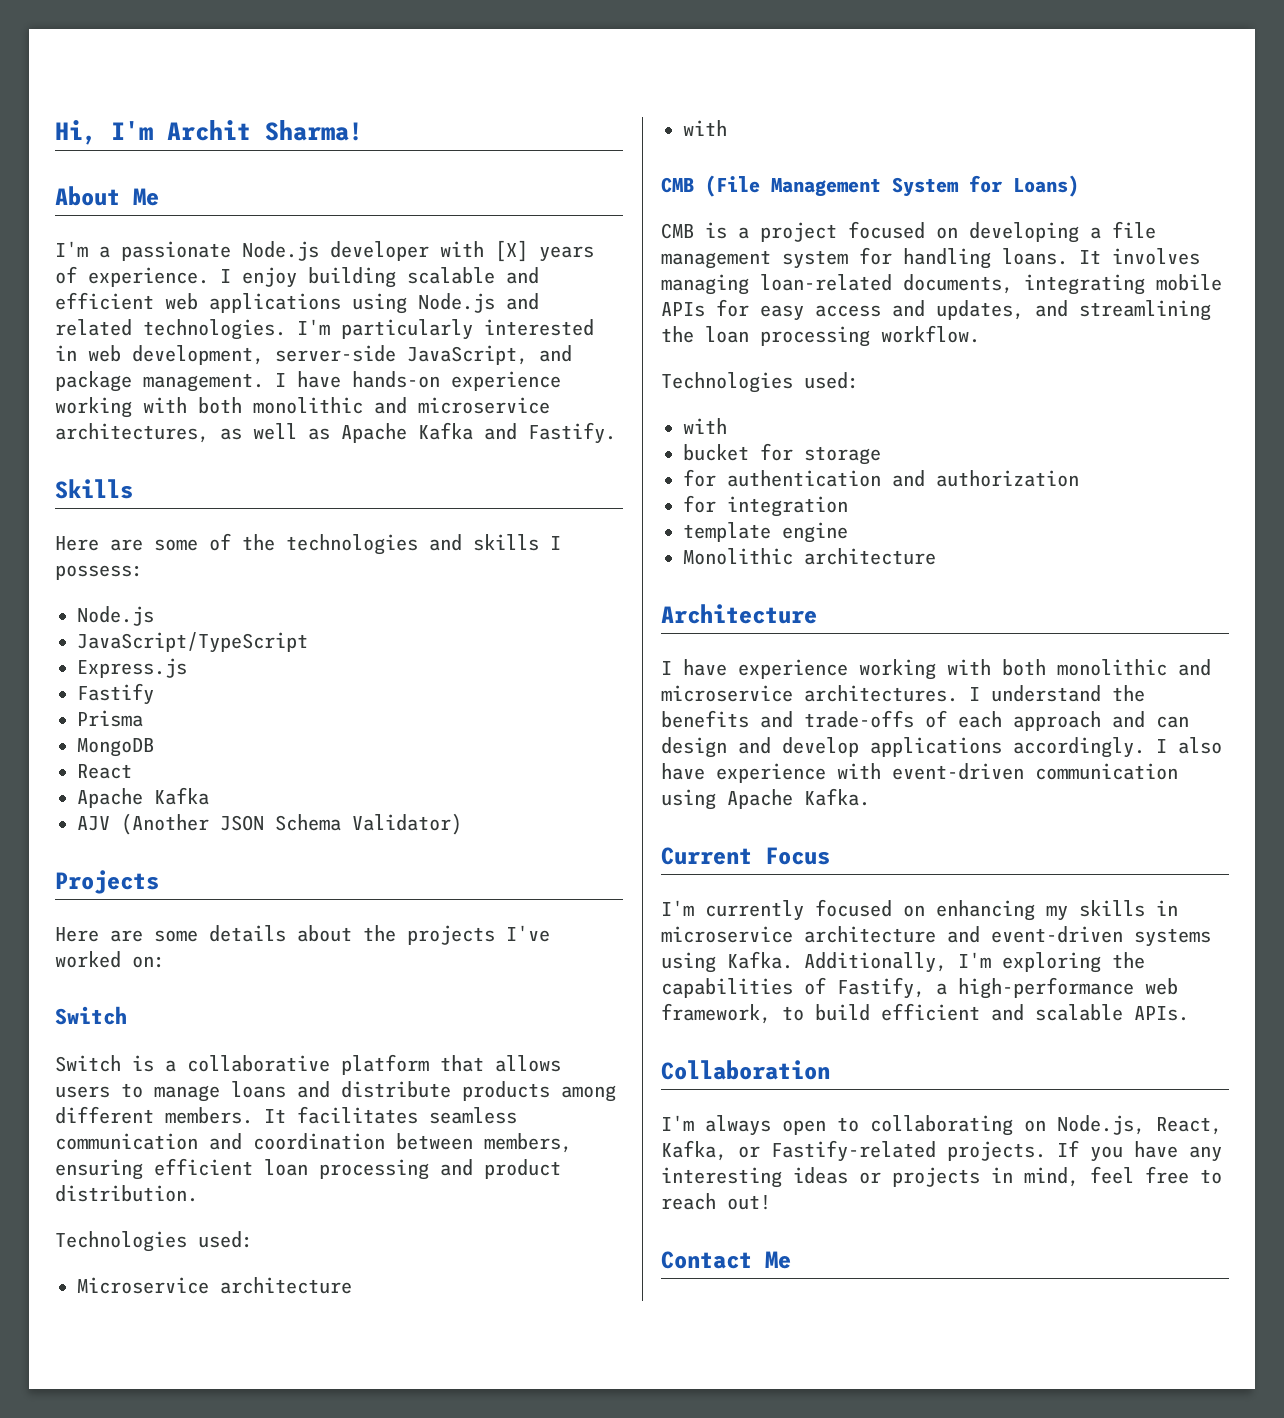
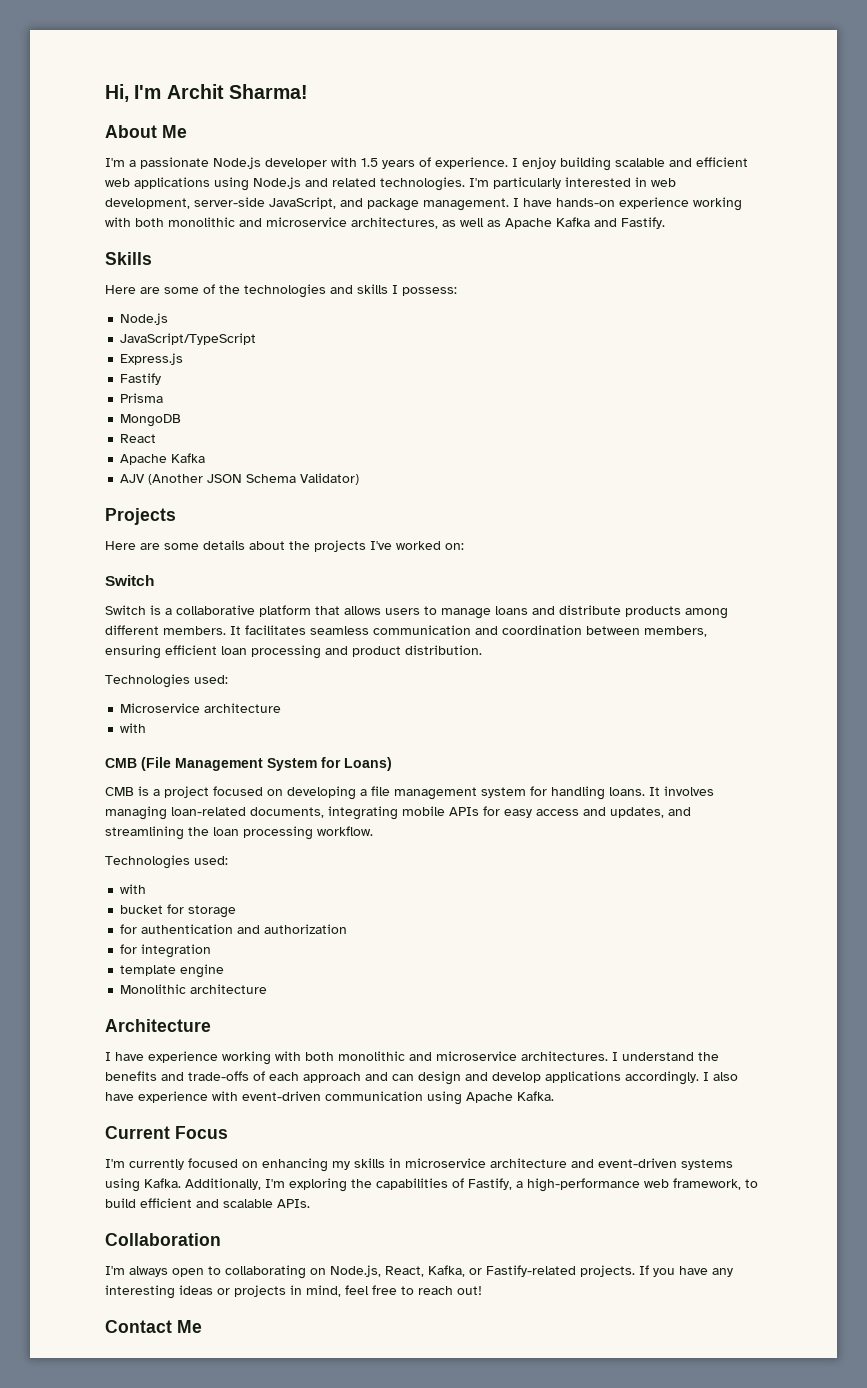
- I'm a passionate Node.js developer with [X] years of experience.
+ I'm a passionate Node.js developer with 1.5 years of experience.

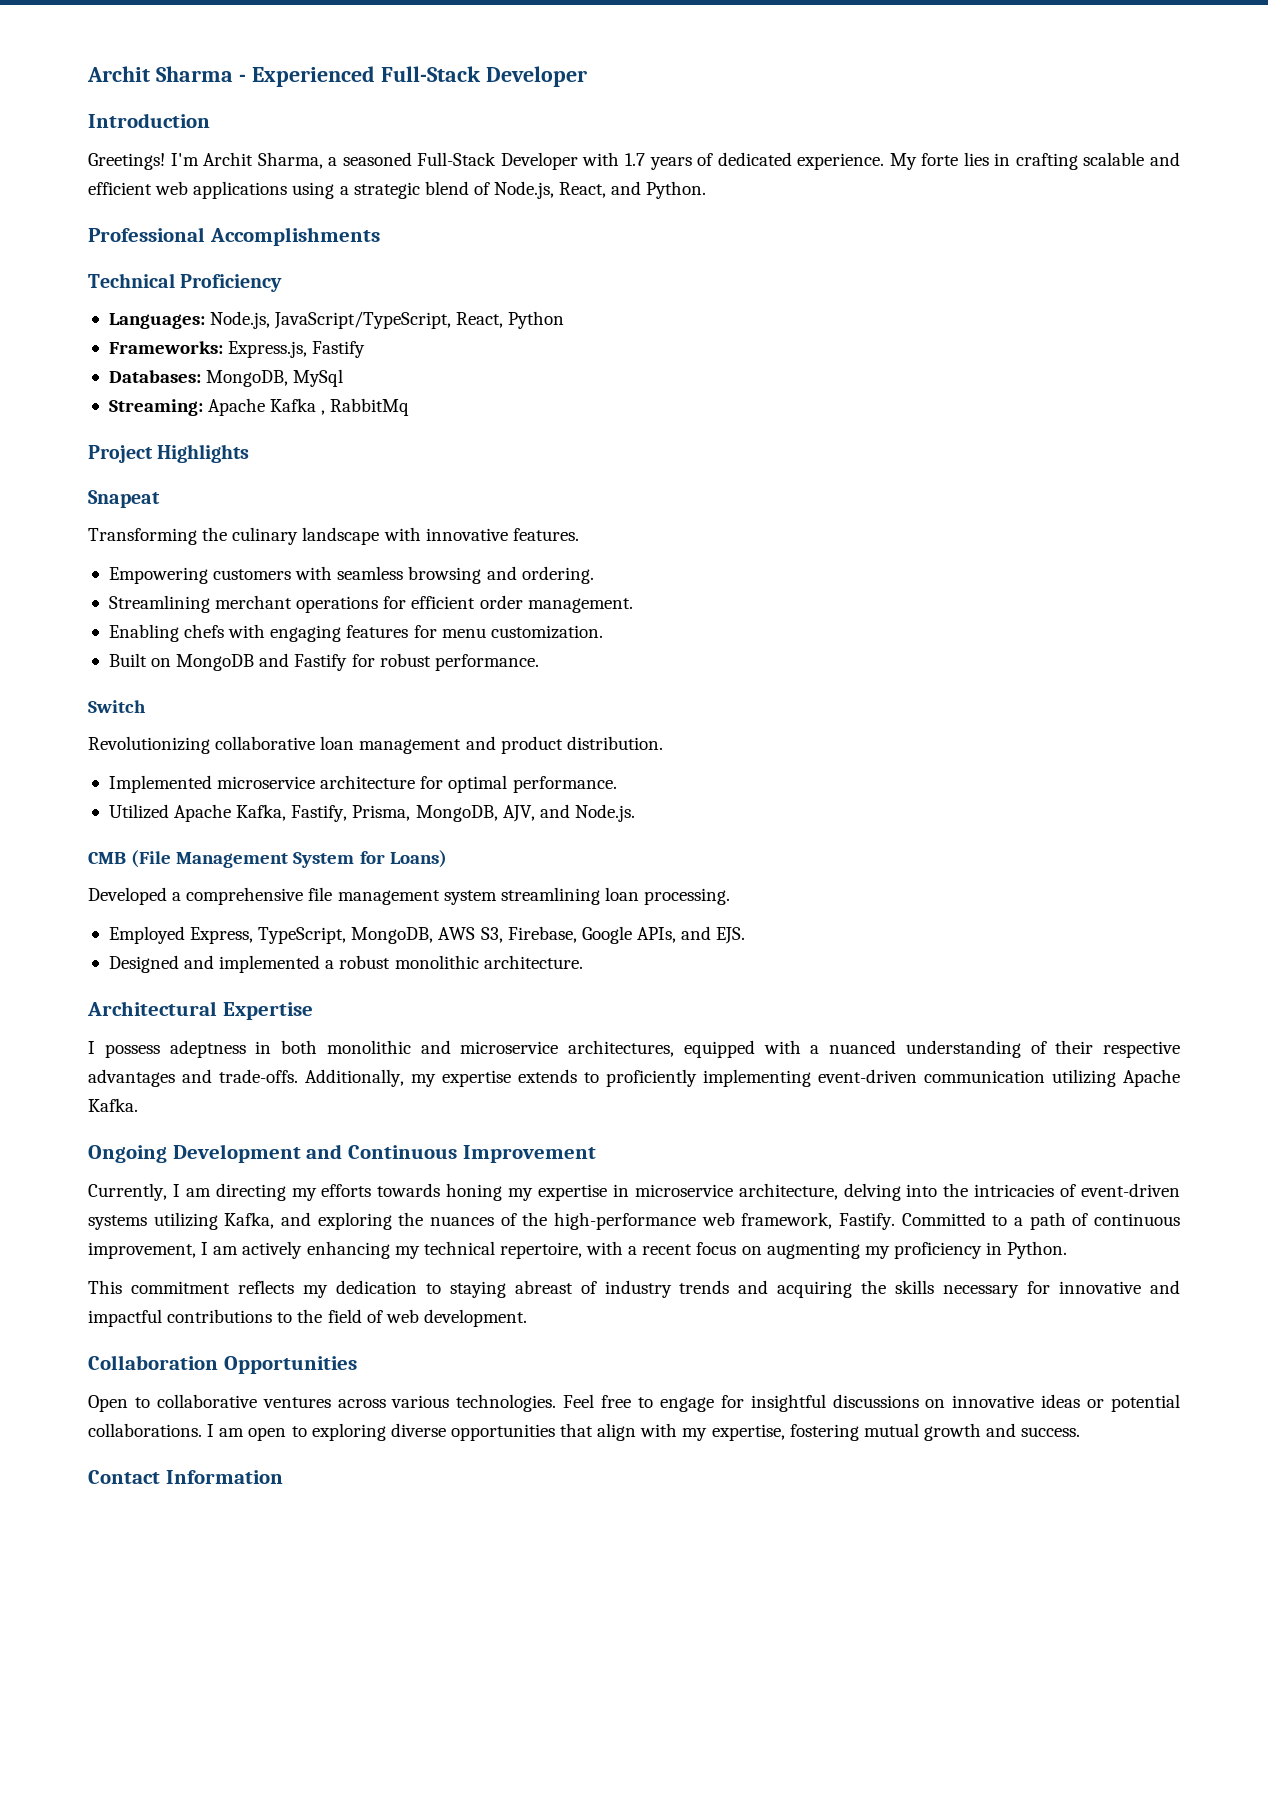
- Hi, I'm Archit Sharma!
- About Me
- I'm a passionate Node.js developer with 1.5 years of experience. I enjoy building scalable and efficient web applications using Node.js and related technologies. I'm particularly interested in web development, server-side JavaScript, and package management. I have hands-on experience working with both monolithic and microservice architectures, as well as Apache Kafka and Fastify.
- Skills
- Here are some of the technologies and skills I possess:
- Node.js
- JavaScript/TypeScript
- Express.js
- Fastify
- Prisma
- MongoDB
- React
- Apache Kafka
- AJV (Another JSON Schema Validator)
- Projects
- Here are some details about the projects I've worked on:
+ Archit Sharma - Experienced Full-Stack Developer
+ Introduction
+ Greetings! I'm Archit Sharma, a seasoned Full-Stack Developer with 1.7 years of dedicated experience. My forte lies in crafting scalable and efficient web applications using a strategic blend of Node.js, React, and Python.
+ Professional Accomplishments
+ Technical Proficiency
+ Languages: Node.js, JavaScript/TypeScript, React, Python
+ Frameworks: Express.js, Fastify
+ Databases: MongoDB, MySql
+ Streaming: Apache Kafka , RabbitMq
+ Project Highlights
+ Snapeat
+ Transforming the culinary landscape with innovative features.
+ Empowering customers with seamless browsing and ordering.
+ Streamlining merchant operations for efficient order management.
+ Enabling chefs with engaging features for menu customization.
+ Built on MongoDB and Fastify for robust performance.
  Switch
- Switch is a collaborative platform that allows users to manage loans and distribute products among different members. It facilitates seamless communication and coordination between members, ensuring efficient loan processing and product distribution.
- Technologies used:
- Microservice architecture
- with
+ Revolutionizing collaborative loan management and product distribution.
+ Implemented microservice architecture for optimal performance.
+ Utilized Apache Kafka, Fastify, Prisma, MongoDB, AJV, and Node.js.
- CMB is a project focused on developing a file management system for handling loans. It involves managing loan-related documents, integrating mobile APIs for easy access and updates, and streamlining the loan processing workflow.
- Technologies used:
- with
- bucket for storage
- for authentication and authorization
- for integration
- template engine
- Monolithic architecture
- Architecture
- I have experience working with both monolithic and microservice architectures. I understand the benefits and trade-offs of each approach and can design and develop applications accordingly. I also have experience with event-driven communication using Apache Kafka.
+ Developed a comprehensive file management system streamlining loan processing.
+ Employed Express, TypeScript, MongoDB, AWS S3, Firebase, Google APIs, and EJS.
+ Designed and implemented a robust monolithic architecture.
+ Architectural Expertise
+ I possess adeptness in both monolithic and microservice architectures, equipped with a nuanced understanding of their respective advantages and trade-offs. Additionally, my expertise extends to proficiently implementing event-driven communication utilizing Apache Kafka.
- Current Focus
- I'm currently focused on enhancing my skills in microservice architecture and event-driven systems using Kafka. Additionally, I'm exploring the capabilities of Fastify, a high-performance web framework, to build efficient and scalable APIs.
- Collaboration
- I'm always open to collaborating on Node.js, React, Kafka, or Fastify-related projects. If you have any interesting ideas or projects in mind, feel free to reach out!
+ Ongoing Development and Continuous Improvement
+ Currently, I am directing my efforts towards honing my expertise in microservice architecture, delving into the intricacies of event-driven systems utilizing Kafka, and exploring the nuances of the high-performance web framework, Fastify. Committed to a path of continuous improvement, I am actively enhancing my technical repertoire, with a recent focus on augmenting my proficiency in Python.
+ This commitment reflects my dedication to staying abreast of industry trends and acquiring the skills necessary for innovative and impactful contributions to the field of web development.
+ Collaboration Opportunities
+ Open to collaborative ventures across various technologies. Feel free to engage for insightful discussions on innovative ideas or potential collaborations. I am open to exploring diverse opportunities that align with my expertise, fostering mutual growth and success.
- Contact Me
+ Contact Information

